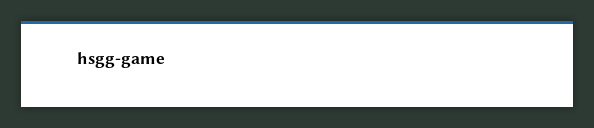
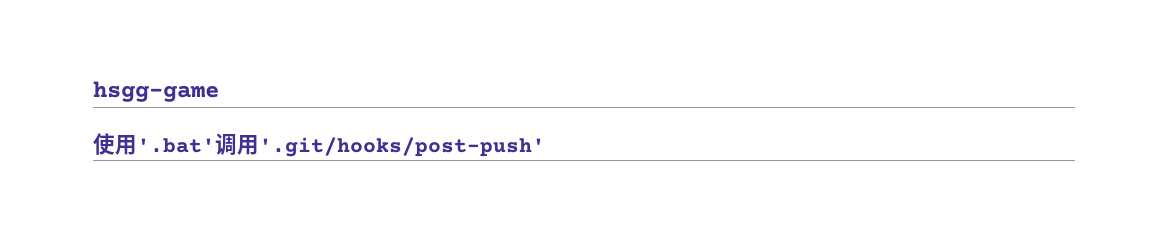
+ 使用'.bat'调用'.git/hooks/post-push'

